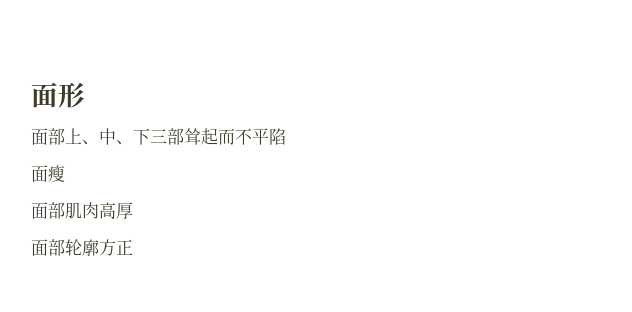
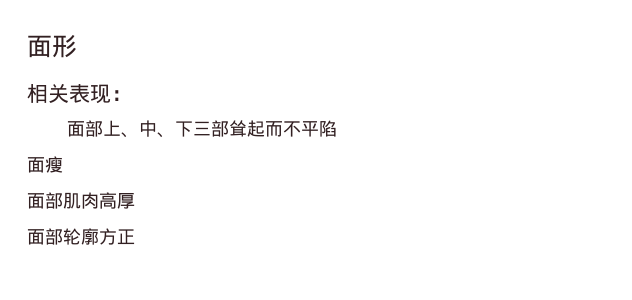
+ 相关表现：

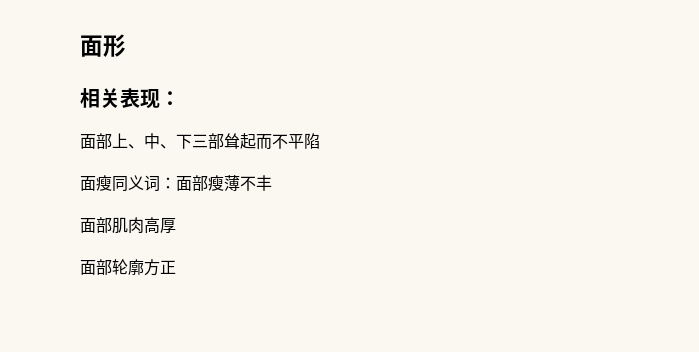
- 面瘦
+ 面瘦同义词：面部瘦薄不丰

